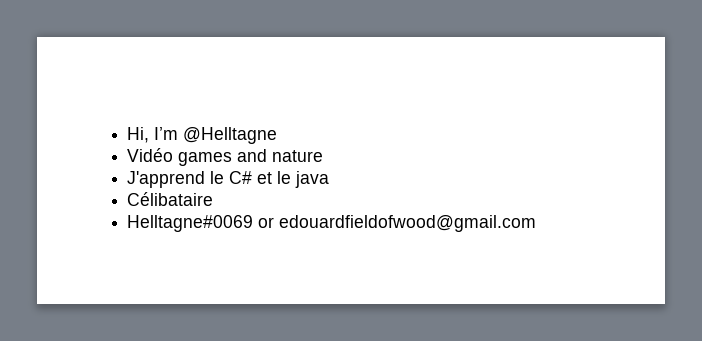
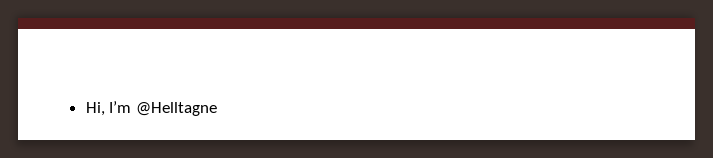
- Vidéo games and nature
- J'apprend le C# et le java
- Célibataire
- Helltagne#0069 or edouardfieldofwood@gmail.com

